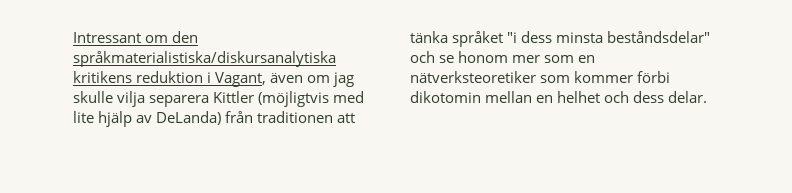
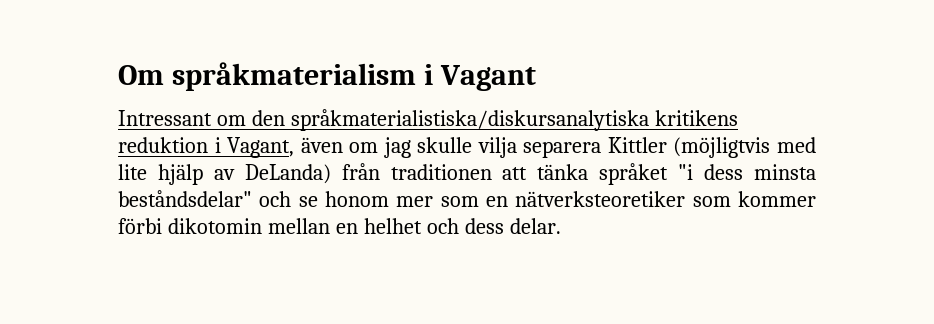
+ Om språkmaterialism i Vagant

